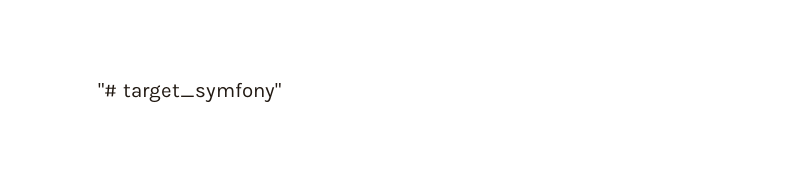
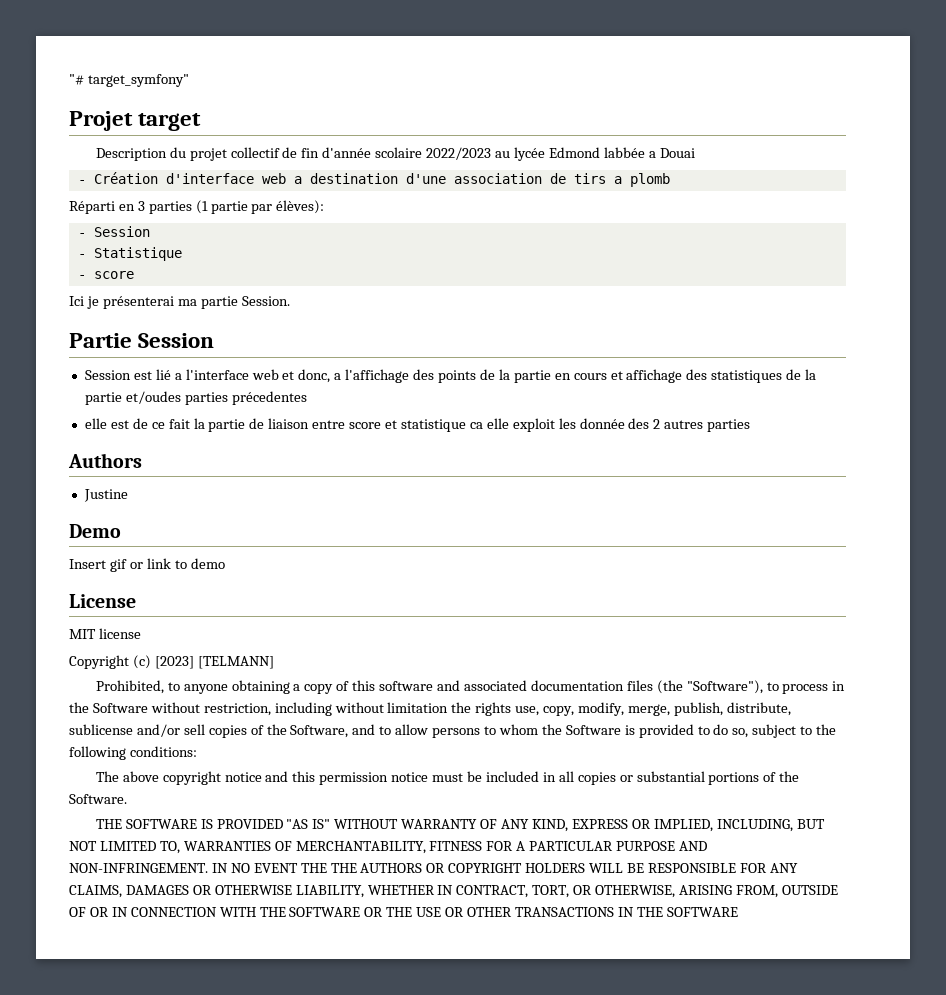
+ Projet target
+ Description du projet collectif de fin d'année scolaire 2022/2023 au lycée Edmond labbée a Douai
+ - Création d'interface web a destination d'une association de tirs a plomb
+ Réparti en 3 parties (1 partie par élèves):
+ - Session
+ - Statistique
+ - score
+ Ici je présenterai ma partie Session.
+ Partie Session
+ Session est lié a l'interface web et donc, a l'affichage des points de la partie en cours et affichage des statistiques de la partie et/oudes parties précedentes
+ elle est de ce fait la partie de liaison entre score et statistique ca elle exploit les donnée des 2 autres parties
+ Authors
+ Justine
+ Demo
+ Insert gif or link to demo
+ License
+ MIT license
+ Copyright (c) [2023] [TELMANN]
+ Prohibited, to anyone obtaining a copy of this software and associated documentation files (the "Software"), to process in the Software without restriction, including without limitation the rights use, copy, modify, merge, publish, distribute, sublicense and/or sell copies of the Software, and to allow persons to whom the Software is provided to do so, subject to the following conditions:
+ The above copyright notice and this permission notice must be included in all copies or substantial portions of the Software.
+ THE SOFTWARE IS PROVIDED "AS IS" WITHOUT WARRANTY OF ANY KIND, EXPRESS OR IMPLIED, INCLUDING, BUT NOT LIMITED TO, WARRANTIES OF MERCHANTABILITY, FITNESS FOR A PARTICULAR PURPOSE AND NON-INFRINGEMENT. IN NO EVENT THE THE AUTHORS OR COPYRIGHT HOLDERS WILL BE RESPONSIBLE FOR ANY CLAIMS, DAMAGES OR OTHERWISE LIABILITY, WHETHER IN CONTRACT, TORT, OR OTHERWISE, ARISING FROM, OUTSIDE OF OR IN CONNECTION WITH THE SOFTWARE OR THE USE OR OTHER TRANSACTIONS IN THE SOFTWARE

